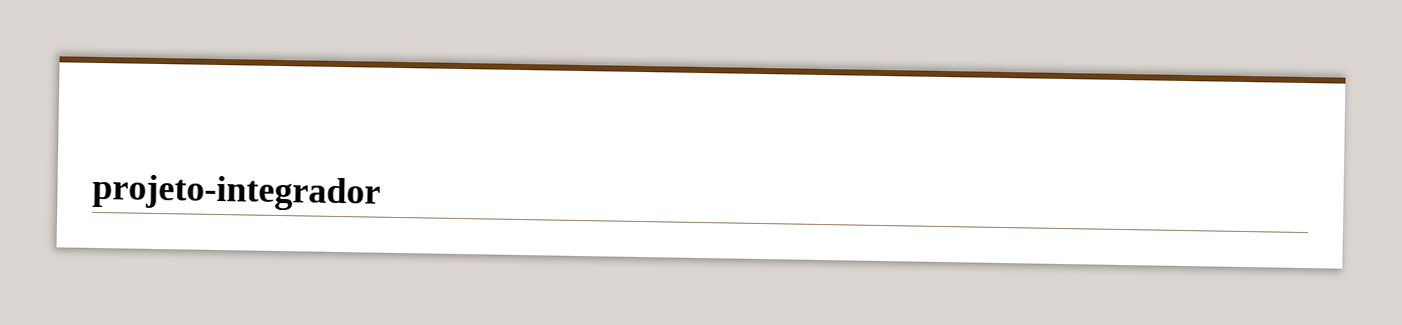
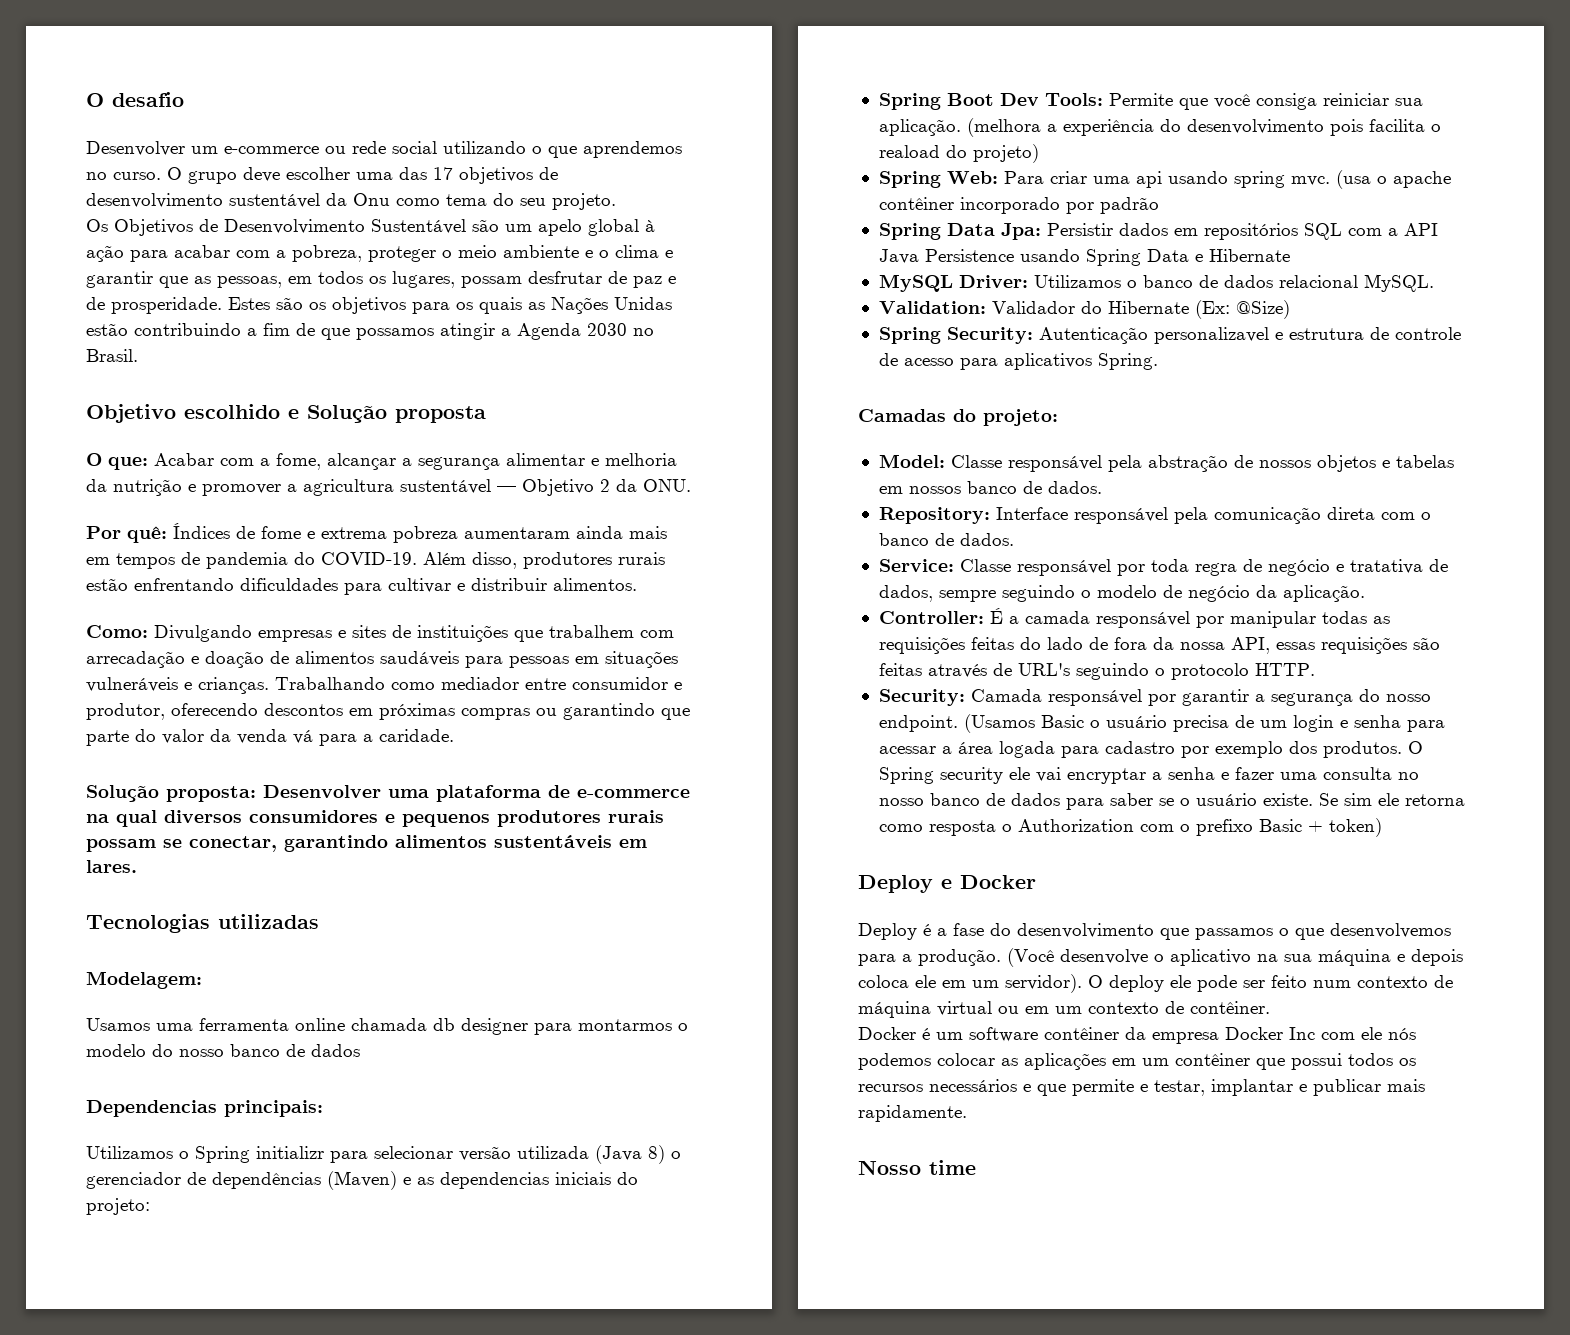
- projeto-integrador
+ O desafio
+ Desenvolver um e-commerce ou rede social utilizando o que aprendemos no curso. O grupo deve escolher uma das 17 objetivos de desenvolvimento sustentável da Onu como tema do seu projeto.
+ Os Objetivos de Desenvolvimento Sustentável são um apelo global à ação para acabar com a pobreza, proteger o meio ambiente e o clima e garantir que as pessoas, em todos os lugares, possam desfrutar de paz e de prosperidade. Estes são os objetivos para os quais as Nações Unidas estão contribuindo a fim de que possamos atingir a Agenda 2030 no Brasil.
+ Objetivo escolhido e Solução proposta
+ O que: Acabar com a fome, alcançar a segurança alimentar e melhoria da nutrição e promover a agricultura sustentável — Objetivo 2 da ONU.
+ Por quê: Índices de fome e extrema pobreza aumentaram ainda mais em tempos de pandemia do COVID-19. Além disso, produtores rurais estão enfrentando dificuldades para cultivar e distribuir alimentos.
+ Como: Divulgando empresas e sites de instituições que trabalhem com arrecadação e doação de alimentos saudáveis para pessoas em situações vulneráveis e crianças. Trabalhando como mediador entre consumidor e produtor, oferecendo descontos em próximas compras ou garantindo que parte do valor da venda vá para a caridade.
+ Solução proposta: Desenvolver uma plataforma de e-commerce na qual diversos consumidores e pequenos produtores rurais possam se conectar, garantindo alimentos sustentáveis em lares.
+ Tecnologias utilizadas
+ Modelagem:
+ Usamos uma ferramenta online chamada db designer para montarmos o modelo do nosso banco de dados
+ Dependencias principais:
+ Utilizamos o Spring initializr para selecionar versão utilizada (Java 8) o gerenciador de dependências (Maven) e as dependencias iniciais do projeto:
+ Spring Boot Dev Tools: Permite que você consiga reiniciar sua aplicação. (melhora a experiência do desenvolvimento pois facilita o reaload do projeto)
+ Spring Web: Para criar uma api usando spring mvc. (usa o apache contêiner incorporado por padrão
+ Spring Data Jpa: Persistir dados em repositórios SQL com a API Java Persistence usando Spring Data e Hibernate
+ MySQL Driver: Utilizamos o banco de dados relacional MySQL.
+ Validation: Validador do Hibernate (Ex: @Size)
+ Spring Security: Autenticação personalizavel e estrutura de controle de acesso para aplicativos Spring.
+ Camadas do projeto:
+ Model: Classe responsável pela abstração de nossos objetos e tabelas em nossos banco de dados.
+ Repository: Interface responsável pela comunicação direta com o banco de dados.
+ Service: Classe responsável por toda regra de negócio e tratativa de dados, sempre seguindo o modelo de negócio da aplicação.
+ Controller: É a camada responsável por manipular todas as requisições feitas do lado de fora da nossa API, essas requisições são feitas através de URL's seguindo o protocolo HTTP.
+ Security: Camada responsável por garantir a segurança do nosso endpoint. (Usamos Basic o usuário precisa de um login e senha para acessar a área logada para cadastro por exemplo dos produtos. O Spring security ele vai encryptar a senha e fazer uma consulta no nosso banco de dados para saber se o usuário existe. Se sim ele retorna como resposta o Authorization com o prefixo Basic + token)
+ Deploy e Docker
+ Deploy é a fase do desenvolvimento que passamos o que desenvolvemos para a produção. (Você desenvolve o aplicativo na sua máquina e depois coloca ele em um servidor). O deploy ele pode ser feito num contexto de máquina virtual ou em um contexto de contêiner.
+ Docker é um software contêiner da empresa Docker Inc com ele nós podemos colocar as aplicações em um contêiner que possui todos os recursos necessários e que permite e testar, implantar e publicar mais rapidamente.
+ Nosso time

